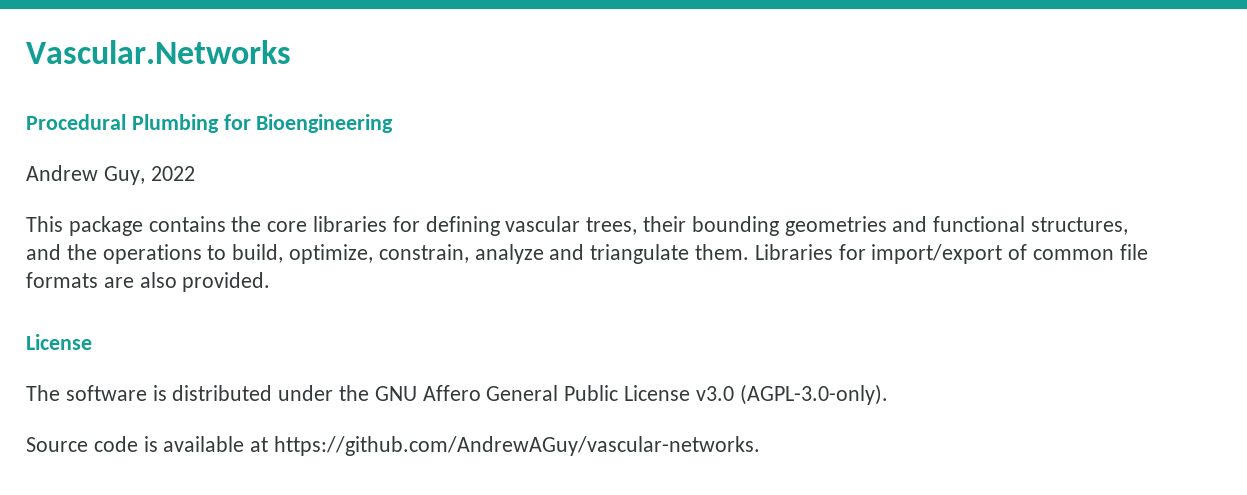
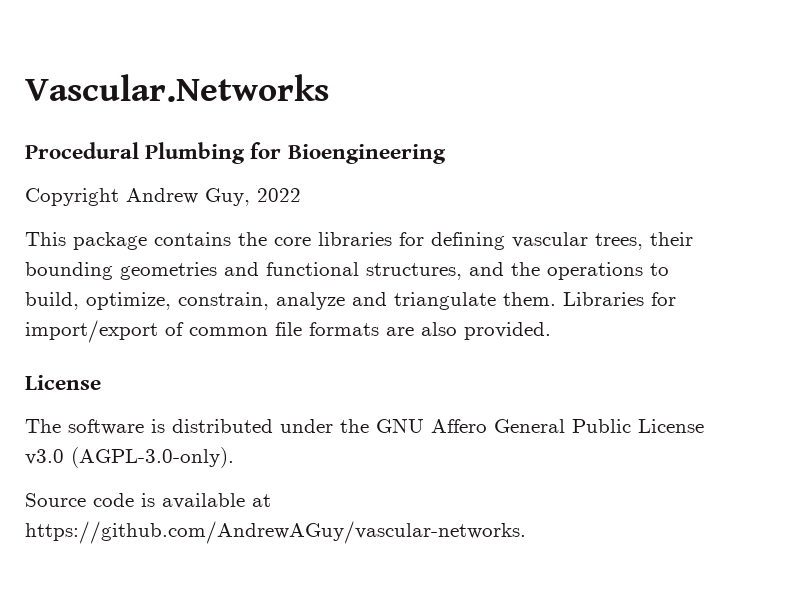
- Andrew Guy, 2022
+ Copyright Andrew Guy, 2022

